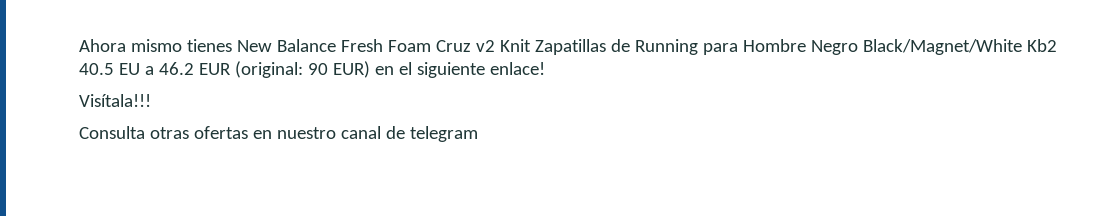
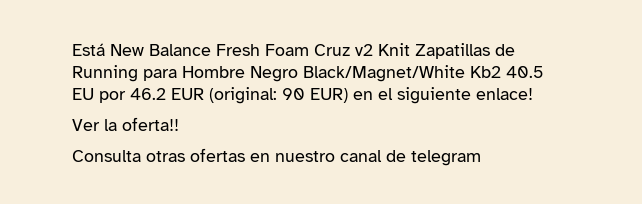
- Ahora mismo tienes New Balance Fresh Foam Cruz v2 Knit Zapatillas de Running para Hombre Negro Black/Magnet/White Kb2 40.5 EU a 46.2 EUR (original: 90 EUR) en el siguiente enlace!
+ Está New Balance Fresh Foam Cruz v2 Knit Zapatillas de Running para Hombre Negro Black/Magnet/White Kb2 40.5 EU por 46.2 EUR (original: 90 EUR) en el siguiente enlace!
- Visítala!!!
+ Ver la oferta!!

